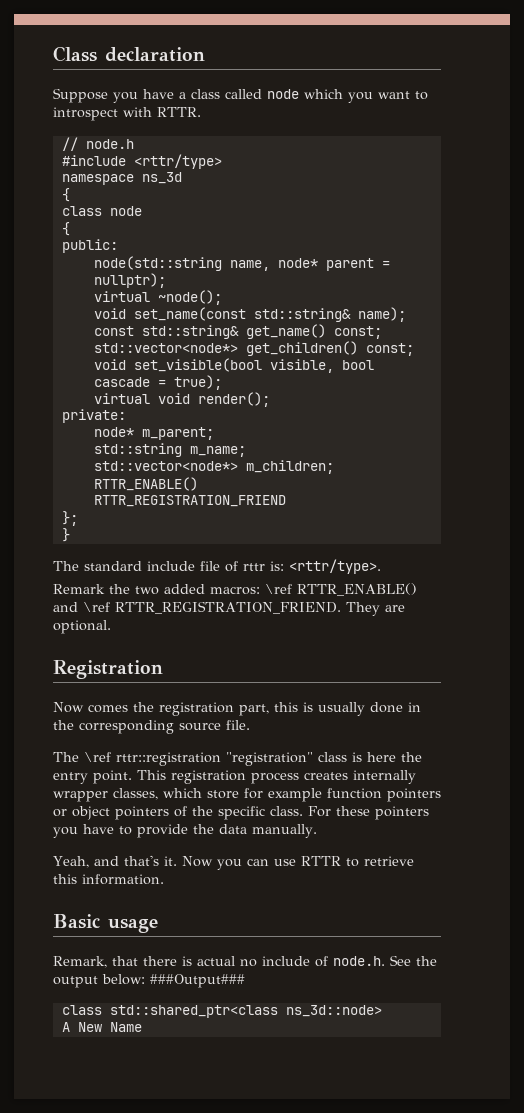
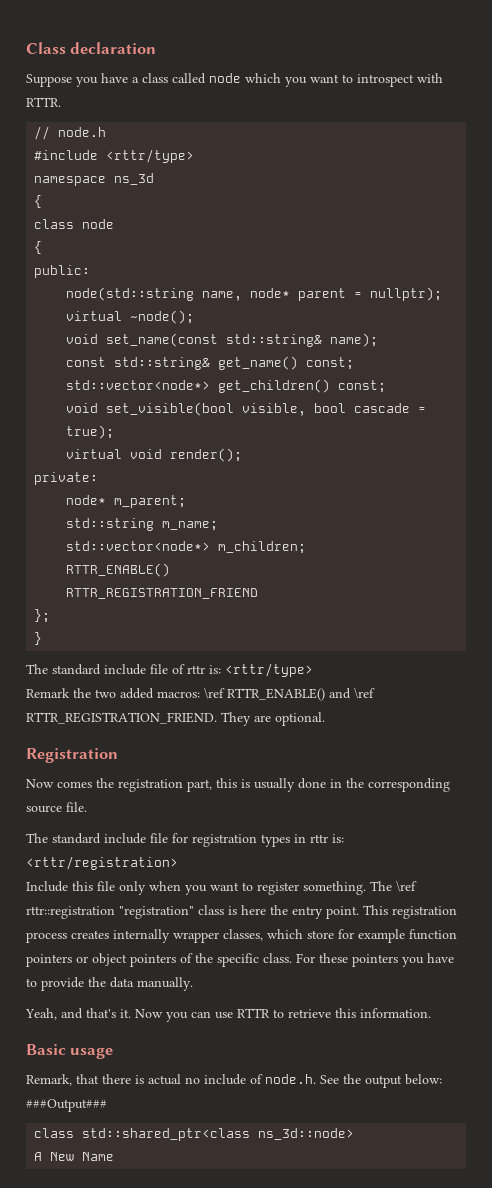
- The standard include file of rttr is: <rttr/type>.
+ The standard include file of rttr is: <rttr/type>
- The \ref rttr::registration "registration" class is here the entry point.
+ The standard include file for registration types in rttr is: <rttr/registration>
+ Include this file only when you want to register something. The \ref rttr::registration "registration" class is here the entry point.

